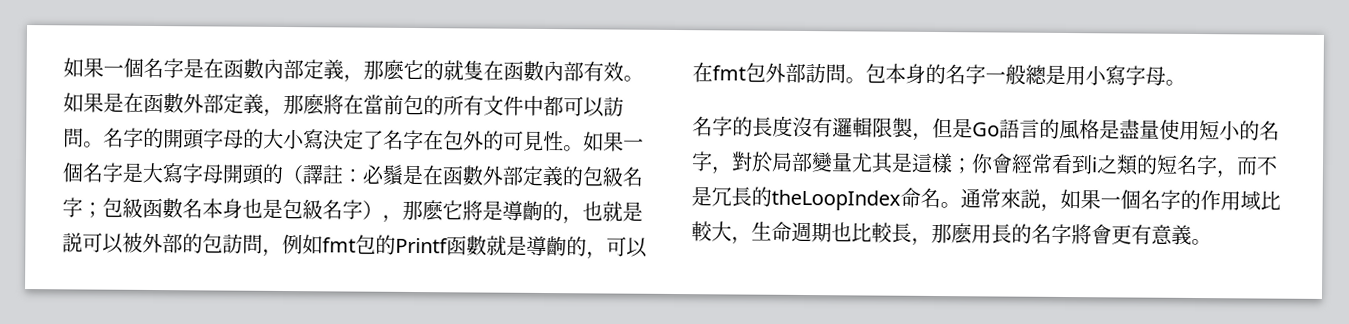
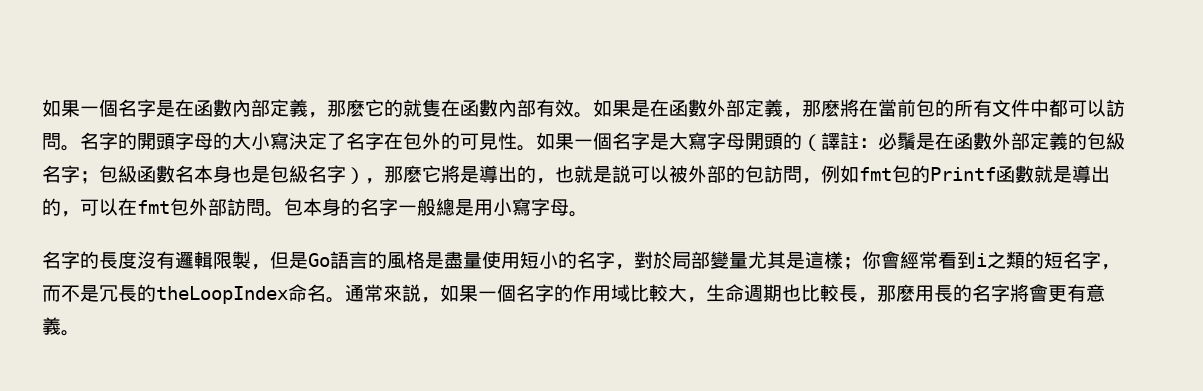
- 如果一個名字是大寫字母開頭的（譯註：必鬚是在函數外部定義的包級名字；包級函數名本身也是包級名字），那麽它將是導齣的，也就是説可以被外部的包訪問，例如fmt包的Printf函數就是導齣的，可以在fmt包外部訪問。
+ 如果一個名字是大寫字母開頭的（譯註：必鬚是在函數外部定義的包級名字；包級函數名本身也是包級名字），那麽它將是導出的，也就是説可以被外部的包訪問，例如fmt包的Printf函數就是導出的，可以在fmt包外部訪問。

